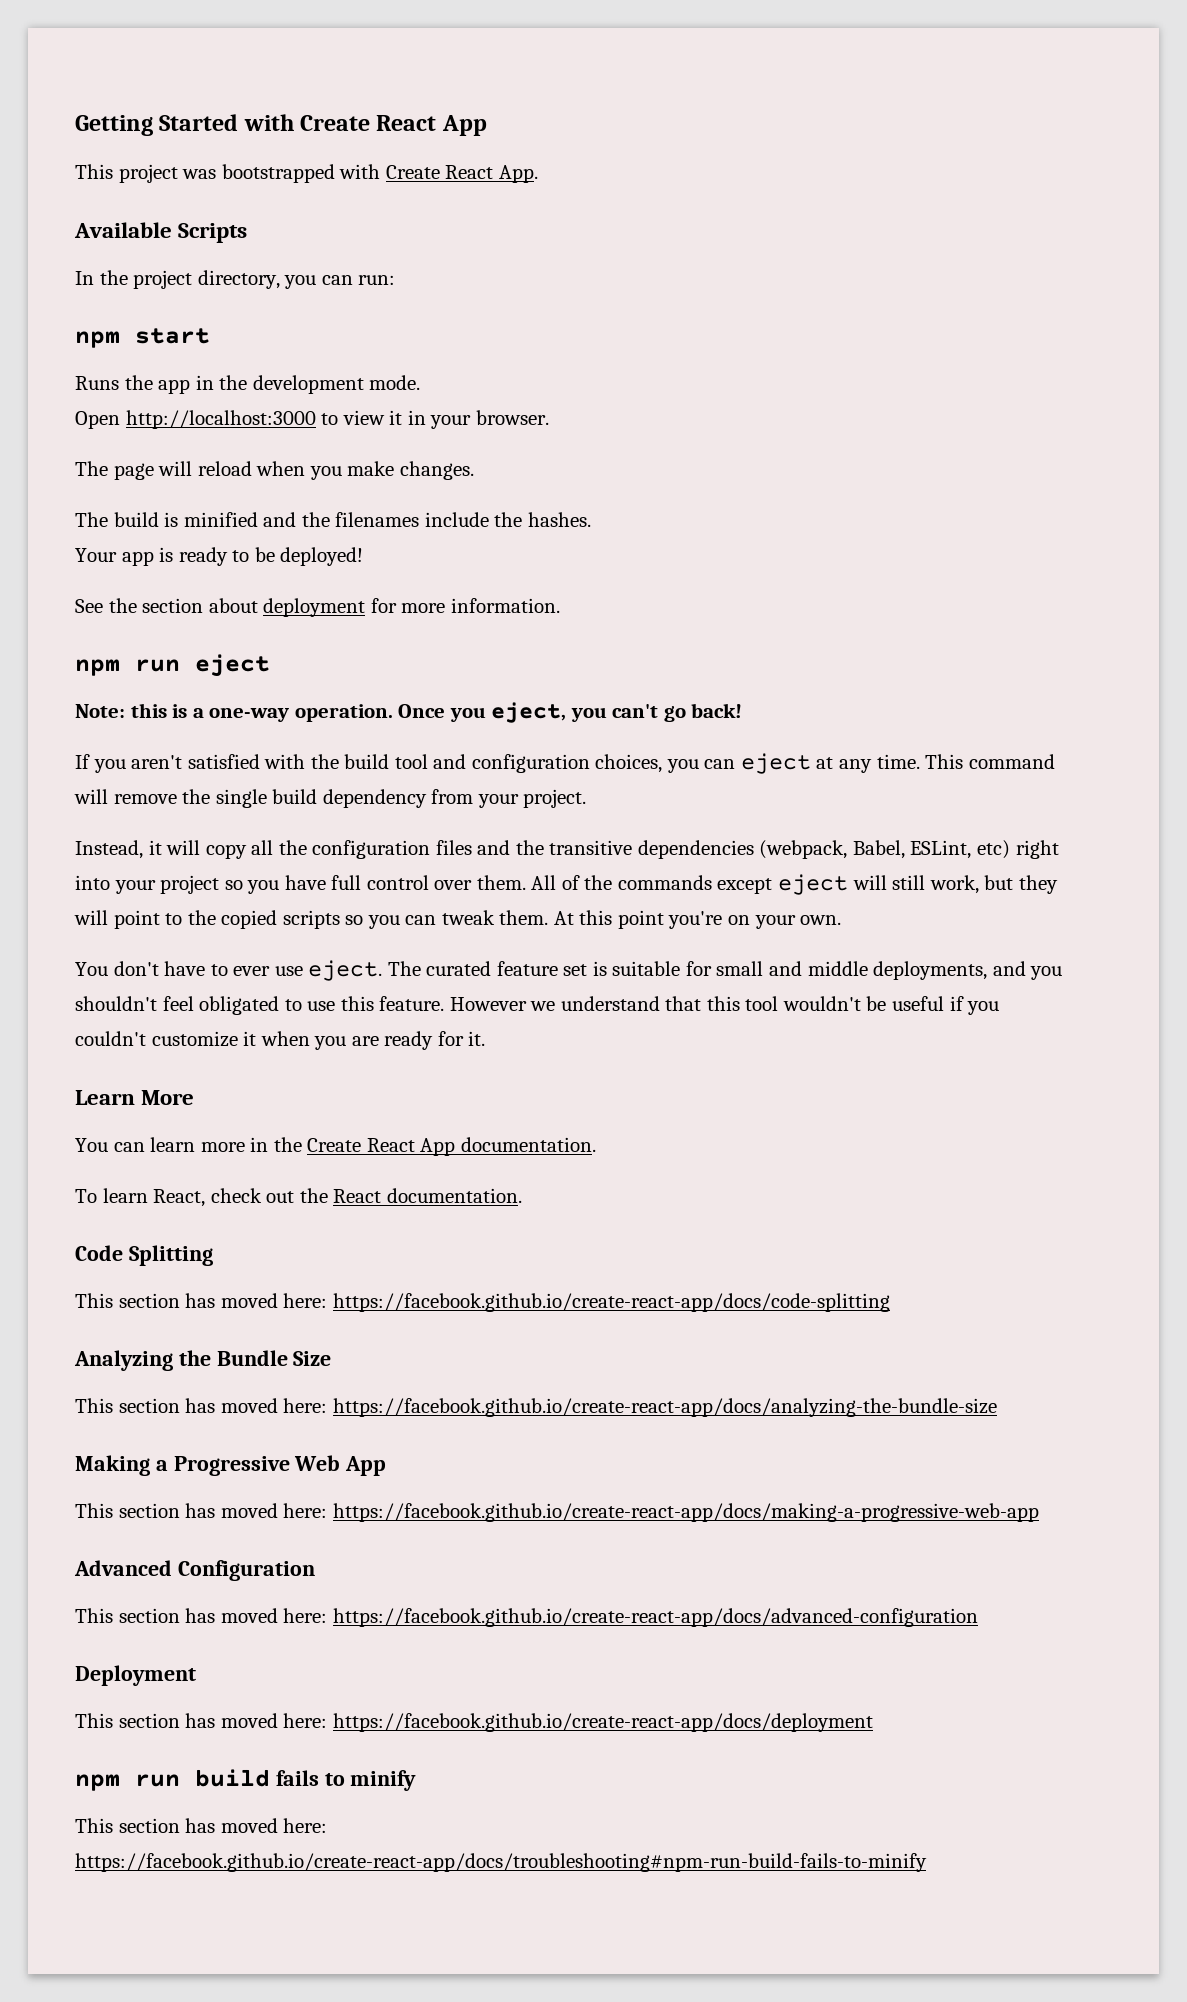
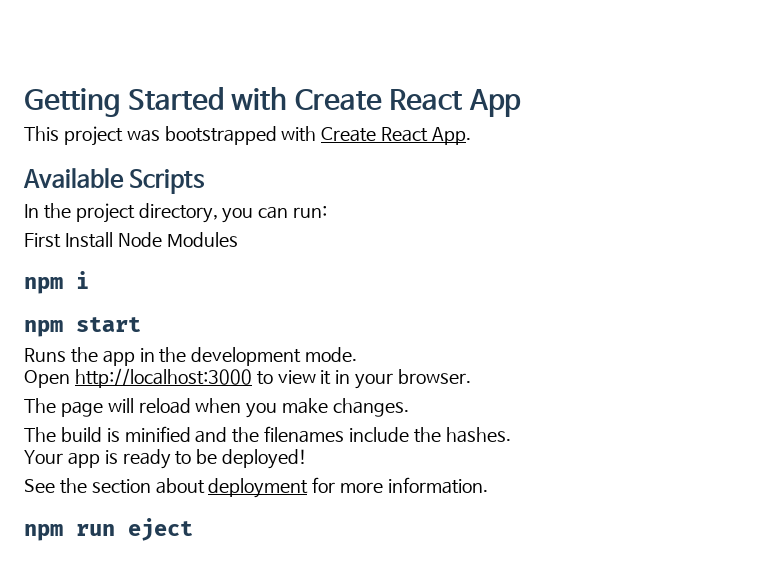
+ First Install Node Modules
+ npm i
- Note: this is a one-way operation. Once you eject, you can't go back!
- If you aren't satisfied with the build tool and configuration choices, you can eject at any time. This command will remove the single build dependency from your project.
- Instead, it will copy all the configuration files and the transitive dependencies (webpack, Babel, ESLint, etc) right into your project so you have full control over them. All of the commands except eject will still work, but they will point to the copied scripts so you can tweak them. At this point you're on your own.
- You don't have to ever use eject. The curated feature set is suitable for small and middle deployments, and you shouldn't feel obligated to use this feature. However we understand that this tool wouldn't be useful if you couldn't customize it when you are ready for it.
- Learn More
- You can learn more in the Create React App documentation.
- To learn React, check out the React documentation.
- Code Splitting
- This section has moved here: https://facebook.github.io/create-react-app/docs/code-splitting
- Analyzing the Bundle Size
- This section has moved here: https://facebook.github.io/create-react-app/docs/analyzing-the-bundle-size
- Making a Progressive Web App
- This section has moved here: https://facebook.github.io/create-react-app/docs/making-a-progressive-web-app
- Advanced Configuration
- This section has moved here: https://facebook.github.io/create-react-app/docs/advanced-configuration
- Deployment
- This section has moved here: https://facebook.github.io/create-react-app/docs/deployment
- npm run build fails to minify
- This section has moved here: https://facebook.github.io/create-react-app/docs/troubleshooting#npm-run-build-fails-to-minify

